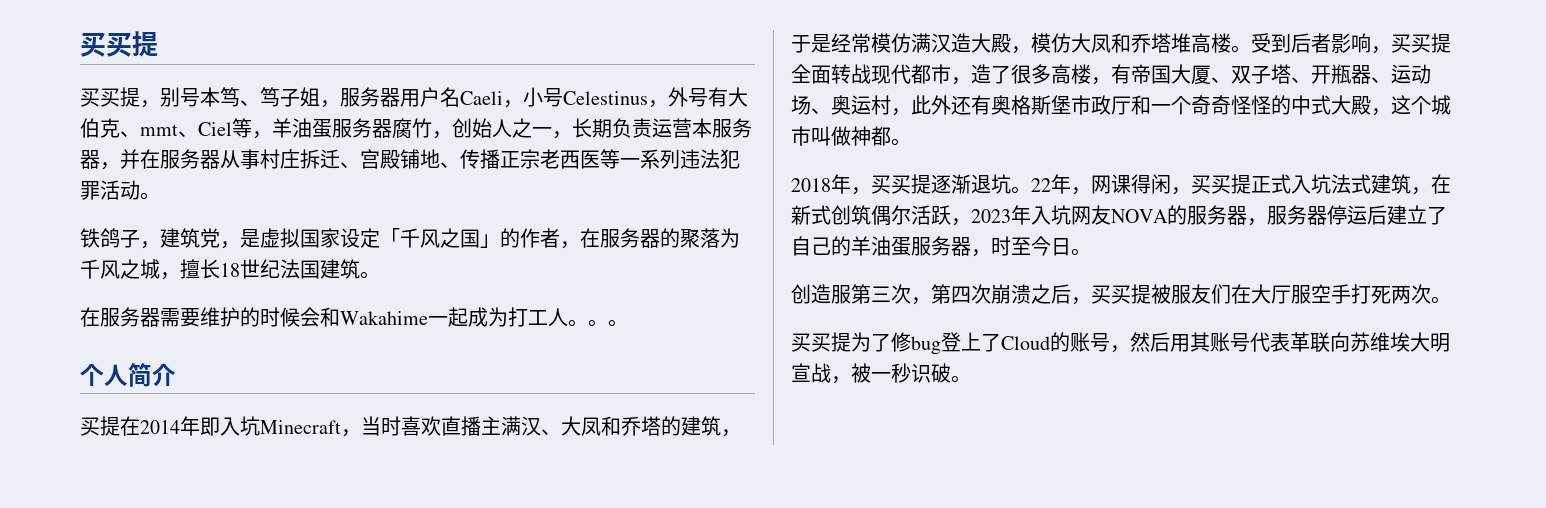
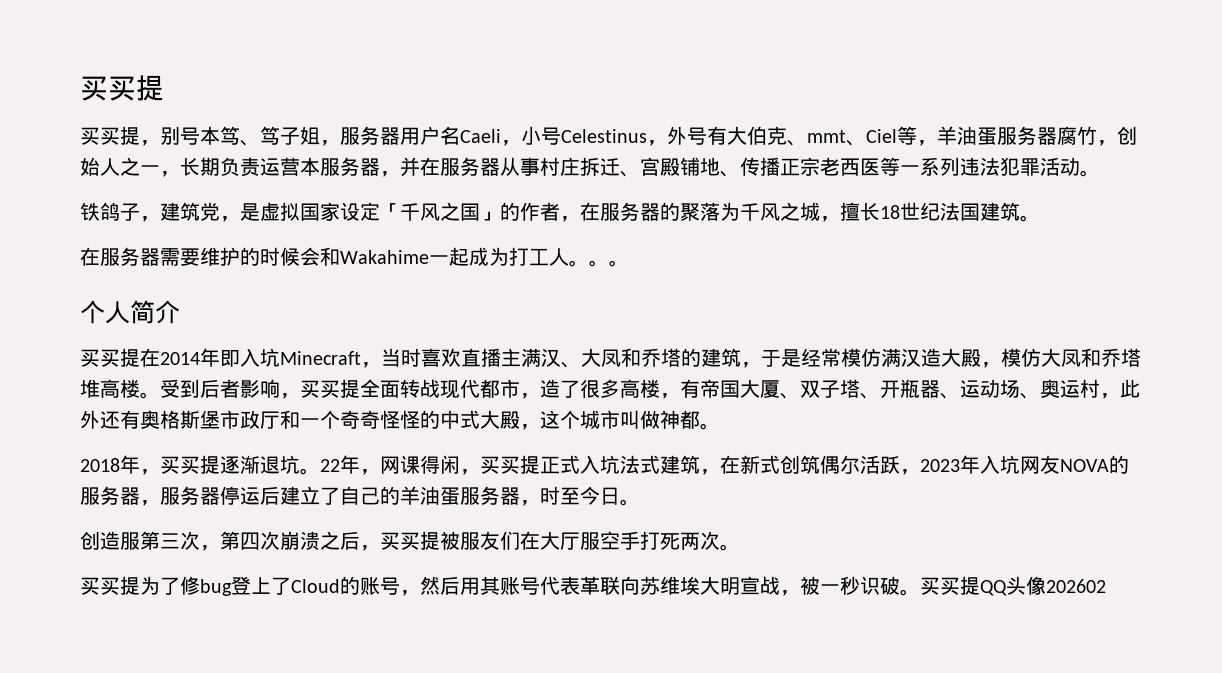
- 买提在2014年即入坑Minecraft，当时喜欢直播主满汉、大凤和乔塔的建筑，于是经常模仿满汉造大殿，模仿大凤和乔塔堆高楼。
+ 买买提在2014年即入坑Minecraft，当时喜欢直播主满汉、大凤和乔塔的建筑，于是经常模仿满汉造大殿，模仿大凤和乔塔堆高楼。
+ 买买提QQ头像202602

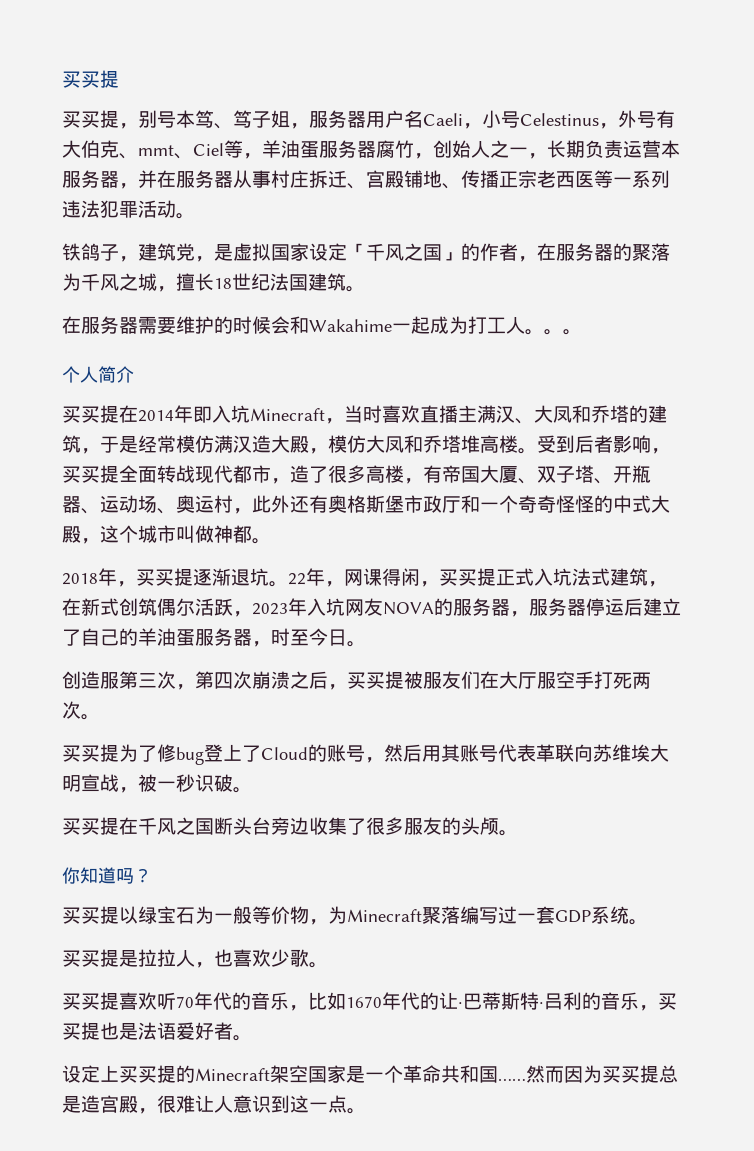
- 买买提为了修bug登上了Cloud的账号，然后用其账号代表革联向苏维埃大明宣战，被一秒识破。买买提QQ头像202602
+ 买买提为了修bug登上了Cloud的账号，然后用其账号代表革联向苏维埃大明宣战，被一秒识破。
+ 买买提在千风之国断头台旁边收集了很多服友的头颅。
+ 你知道吗？
+ 买买提以绿宝石为一般等价物，为Minecraft聚落编写过一套GDP系统。
+ 买买提是拉拉人，也喜欢少歌。
+ 买买提喜欢听70年代的音乐，比如1670年代的让·巴蒂斯特·吕利的音乐，买买提也是法语爱好者。
+ 设定上买买提的Minecraft架空国家是一个革命共和国……然而因为买买提总是造宫殿，很难让人意识到这一点。

